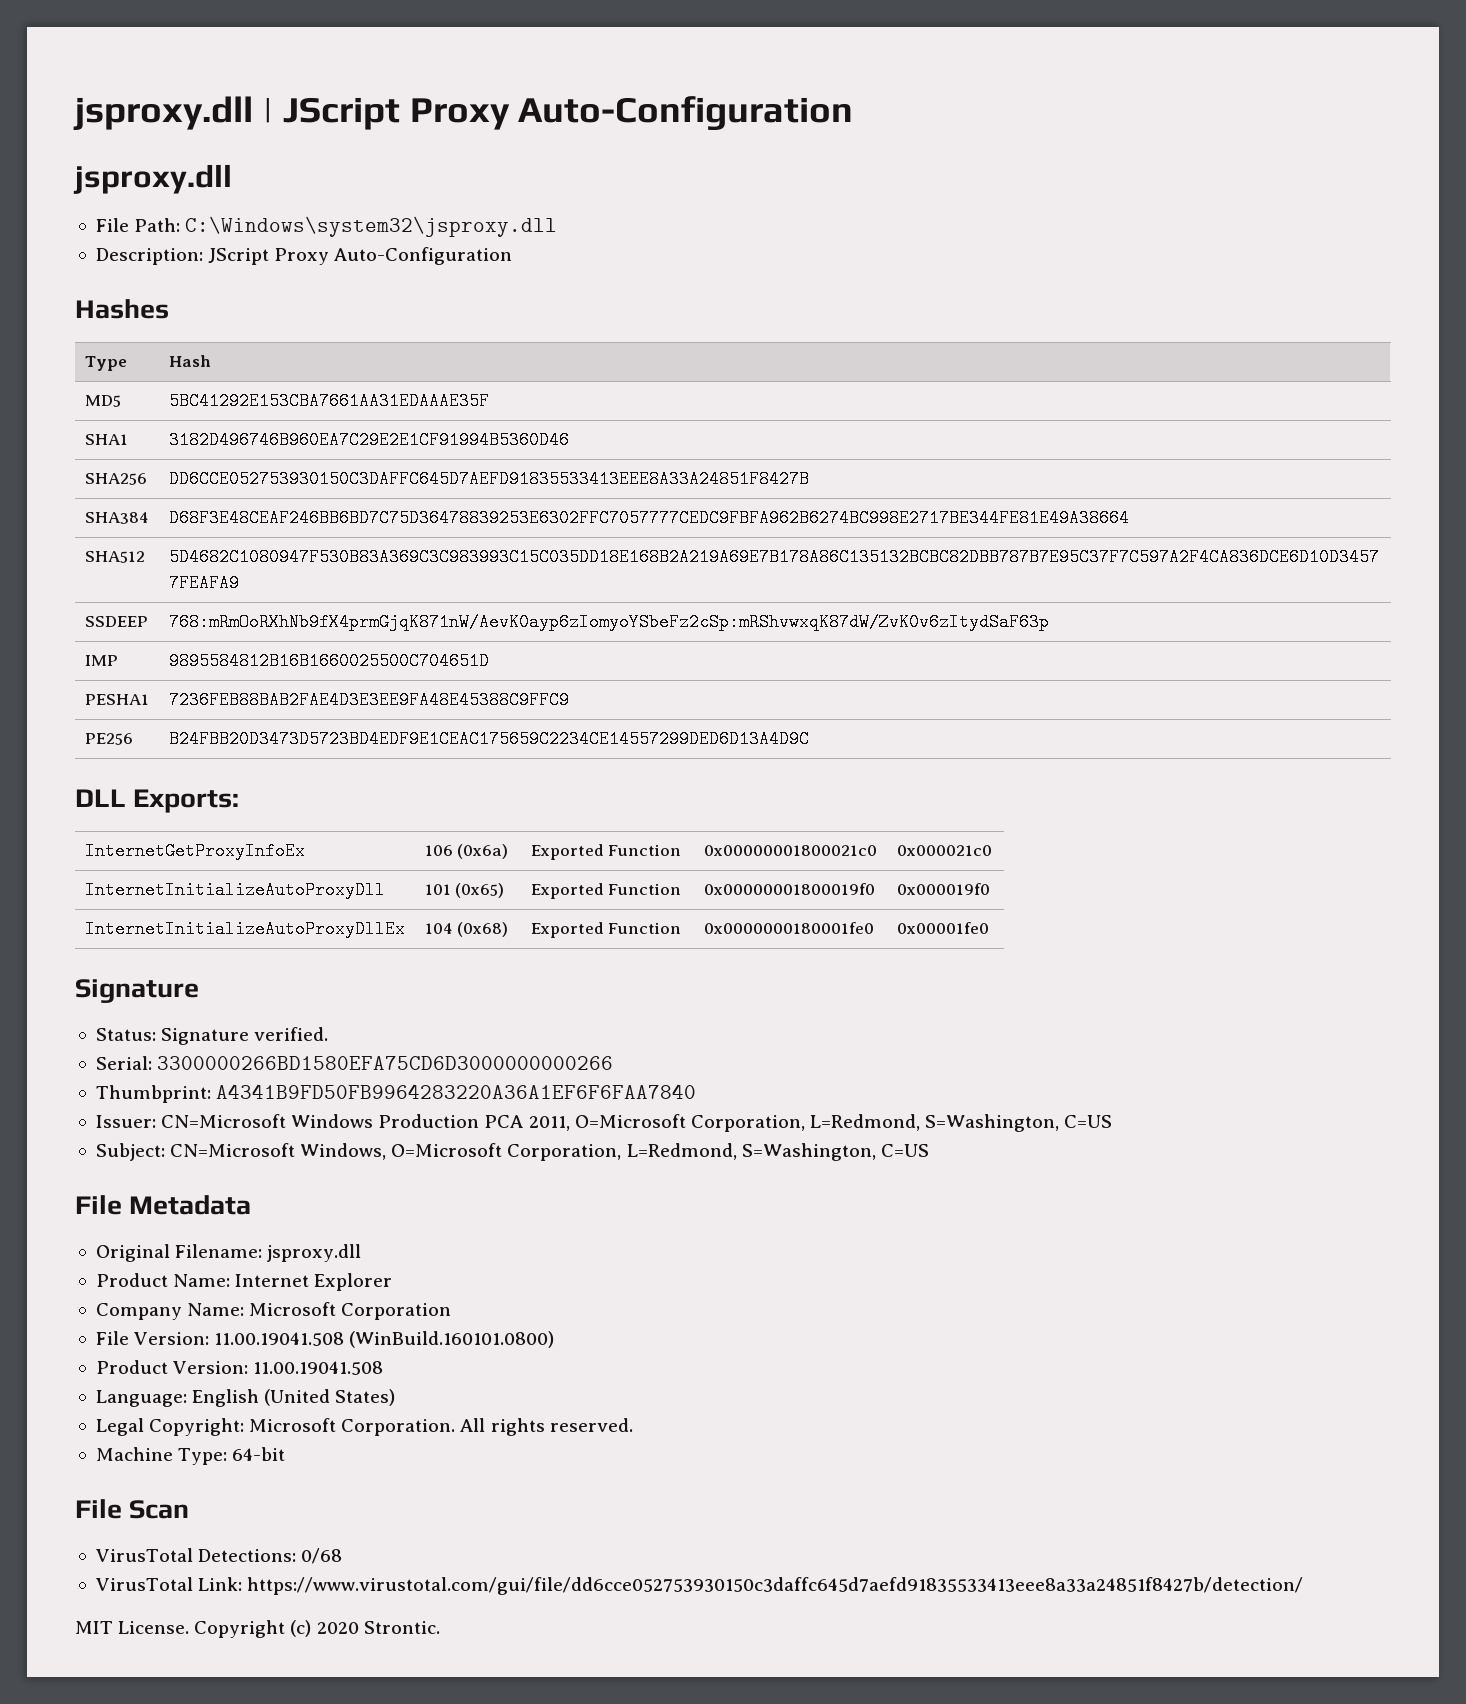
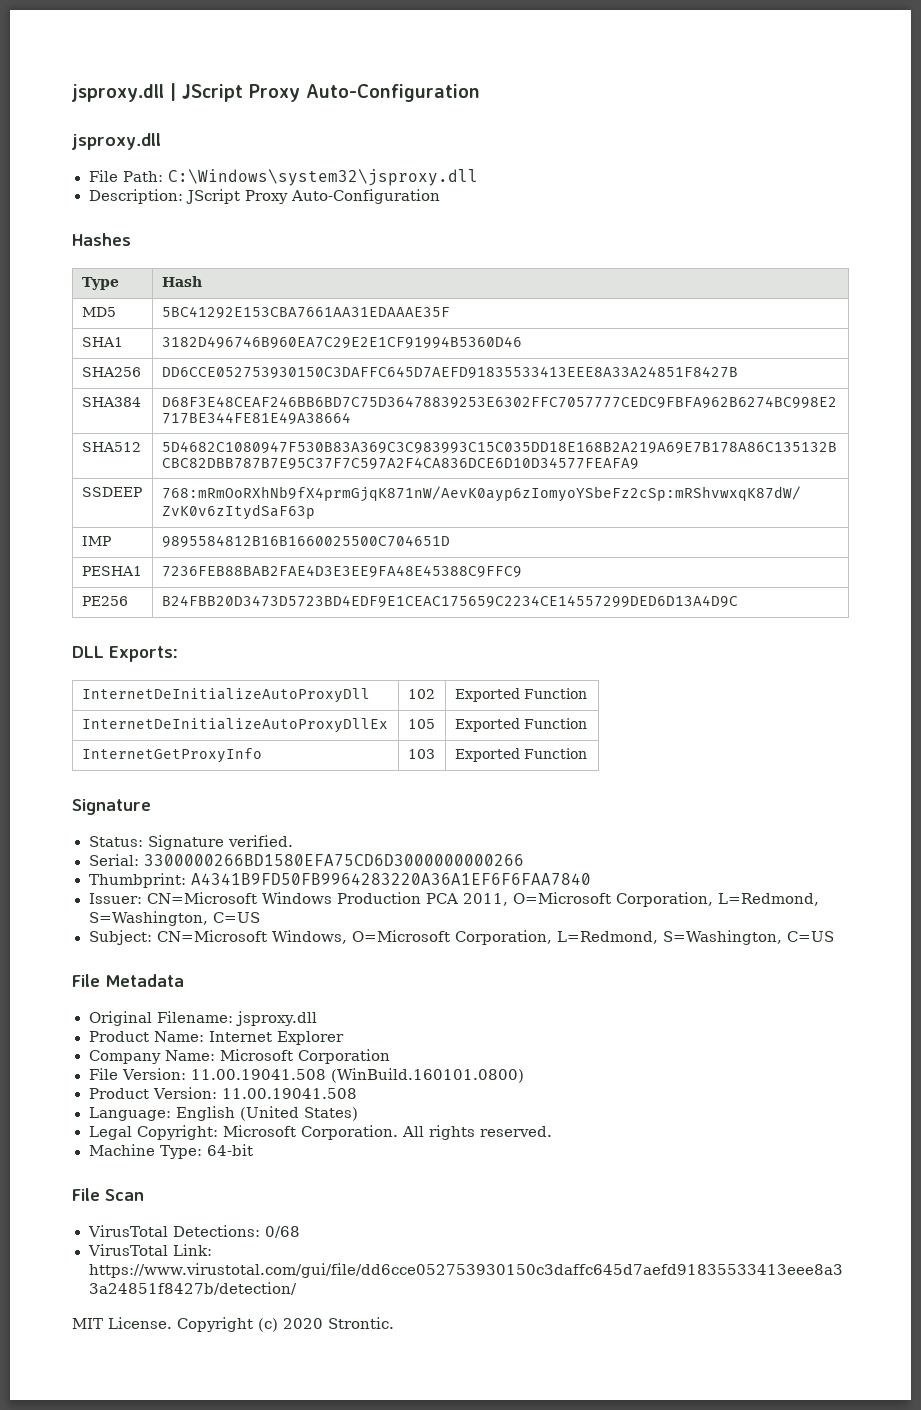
- InternetGetProxyInfoEx | 106 (0x6a) | Exported Function | 0x00000001800021c0 | 0x000021c0
- InternetInitializeAutoProxyDll | 101 (0x65) | Exported Function | 0x00000001800019f0 | 0x000019f0
- InternetInitializeAutoProxyDllEx | 104 (0x68) | Exported Function | 0x0000000180001fe0 | 0x00001fe0
+ InternetDeInitializeAutoProxyDll | 102 | Exported Function
+ InternetDeInitializeAutoProxyDllEx | 105 | Exported Function
+ InternetGetProxyInfo | 103 | Exported Function

